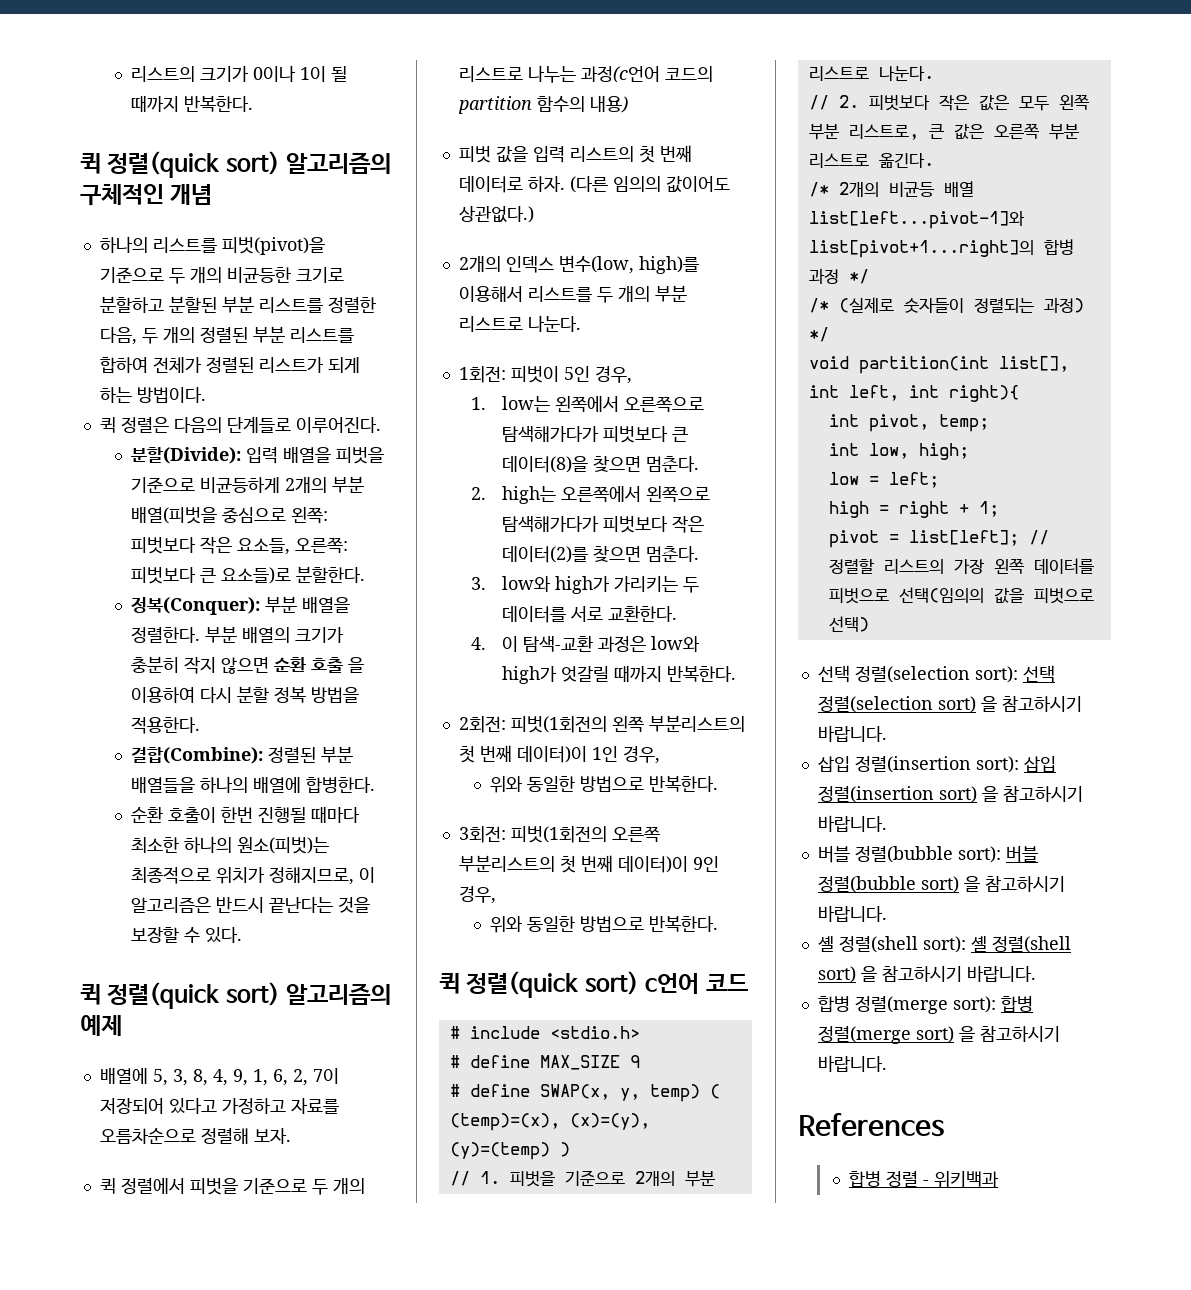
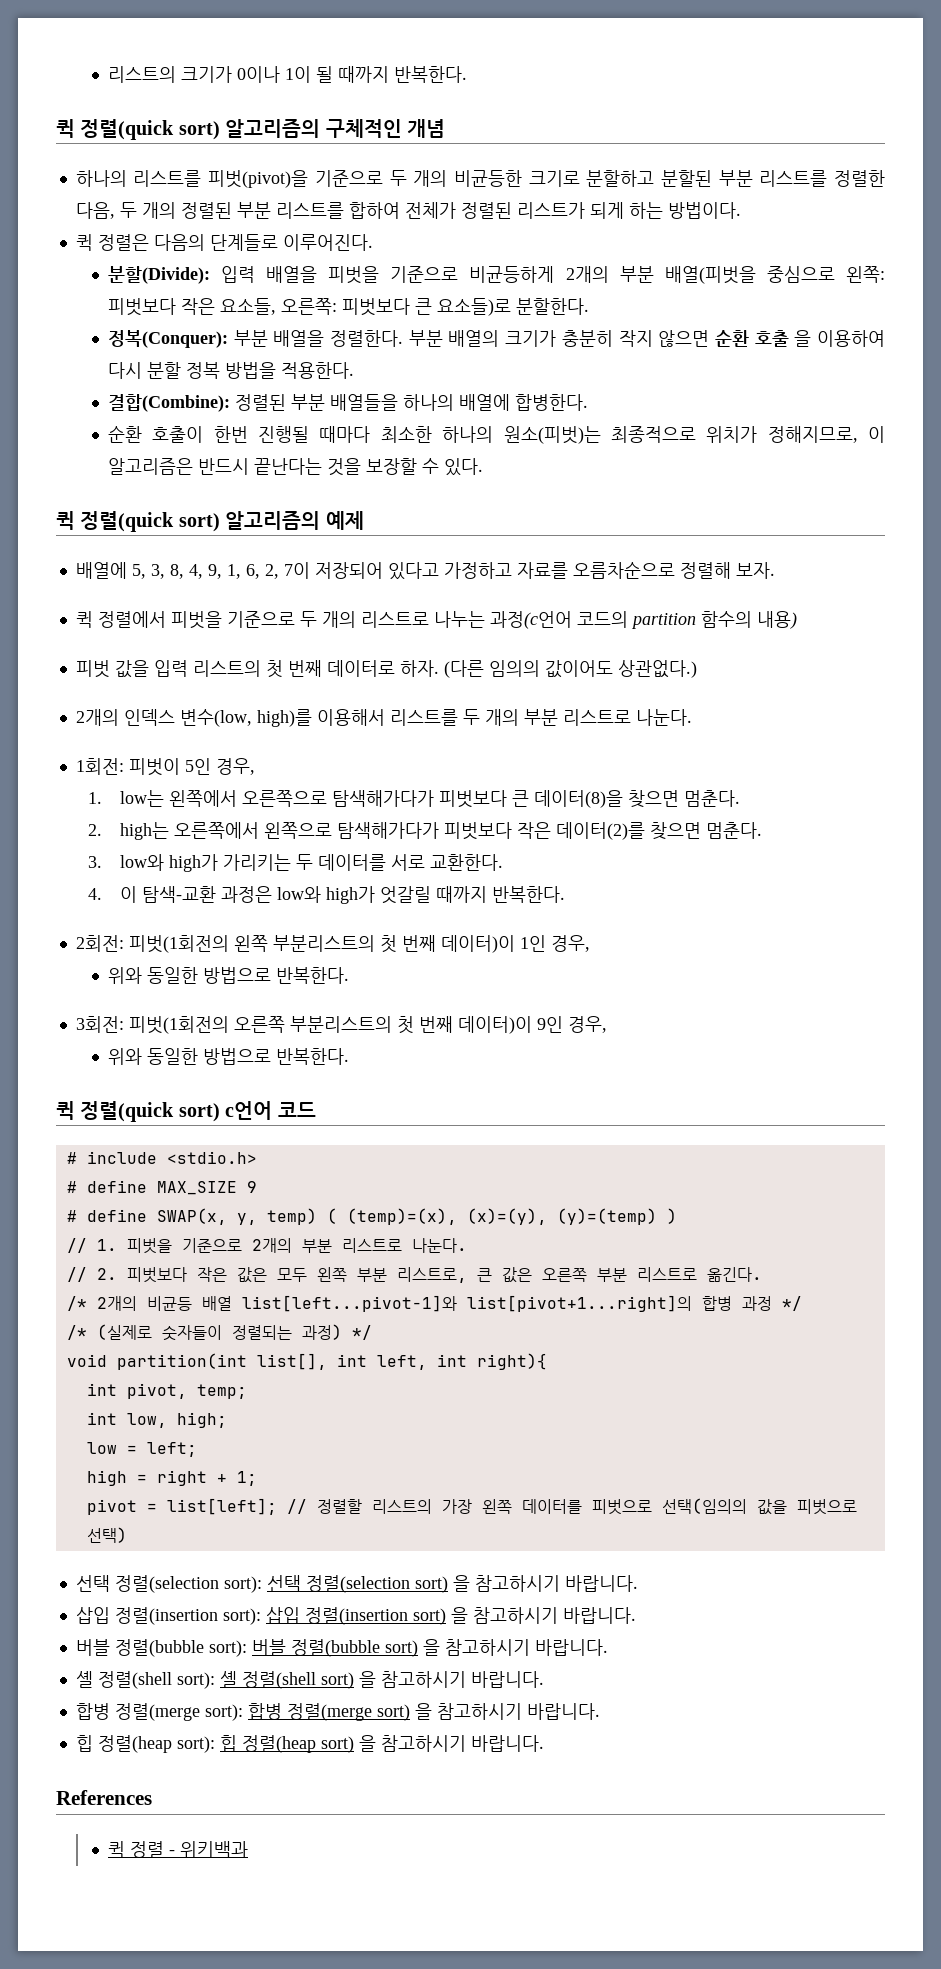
+ 힙 정렬(heap sort): 힙 정렬(heap sort) 을 참고하시기 바랍니다.
- 합병 정렬 - 위키백과
+ 퀵 정렬 - 위키백과

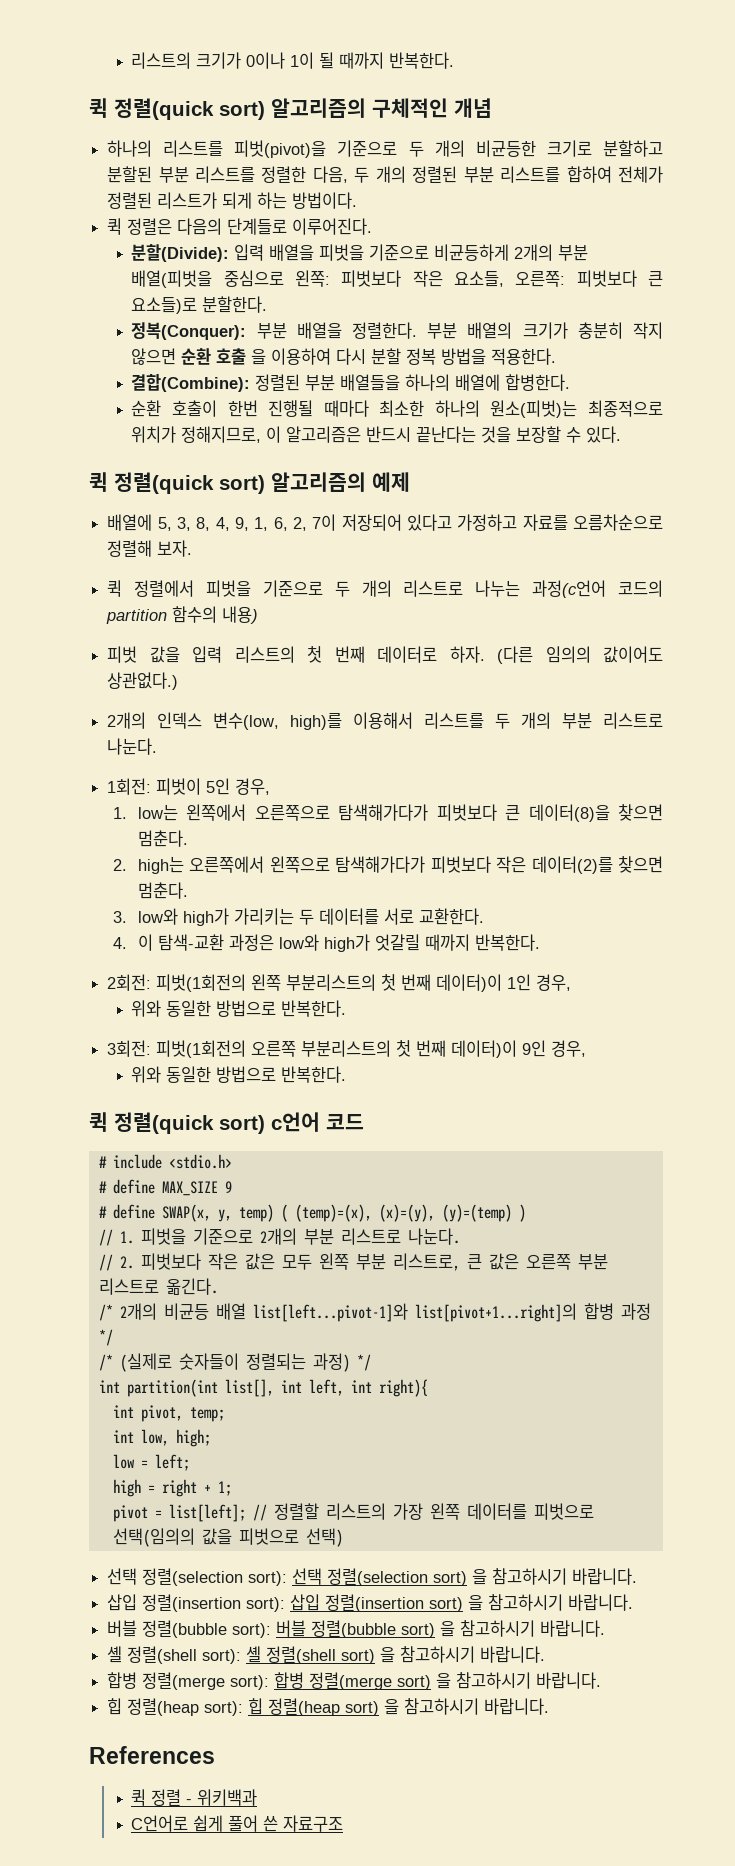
- void partition(int list[], int left, int right){
+ int partition(int list[], int left, int right){
+ C언어로 쉽게 풀어 쓴 자료구조

